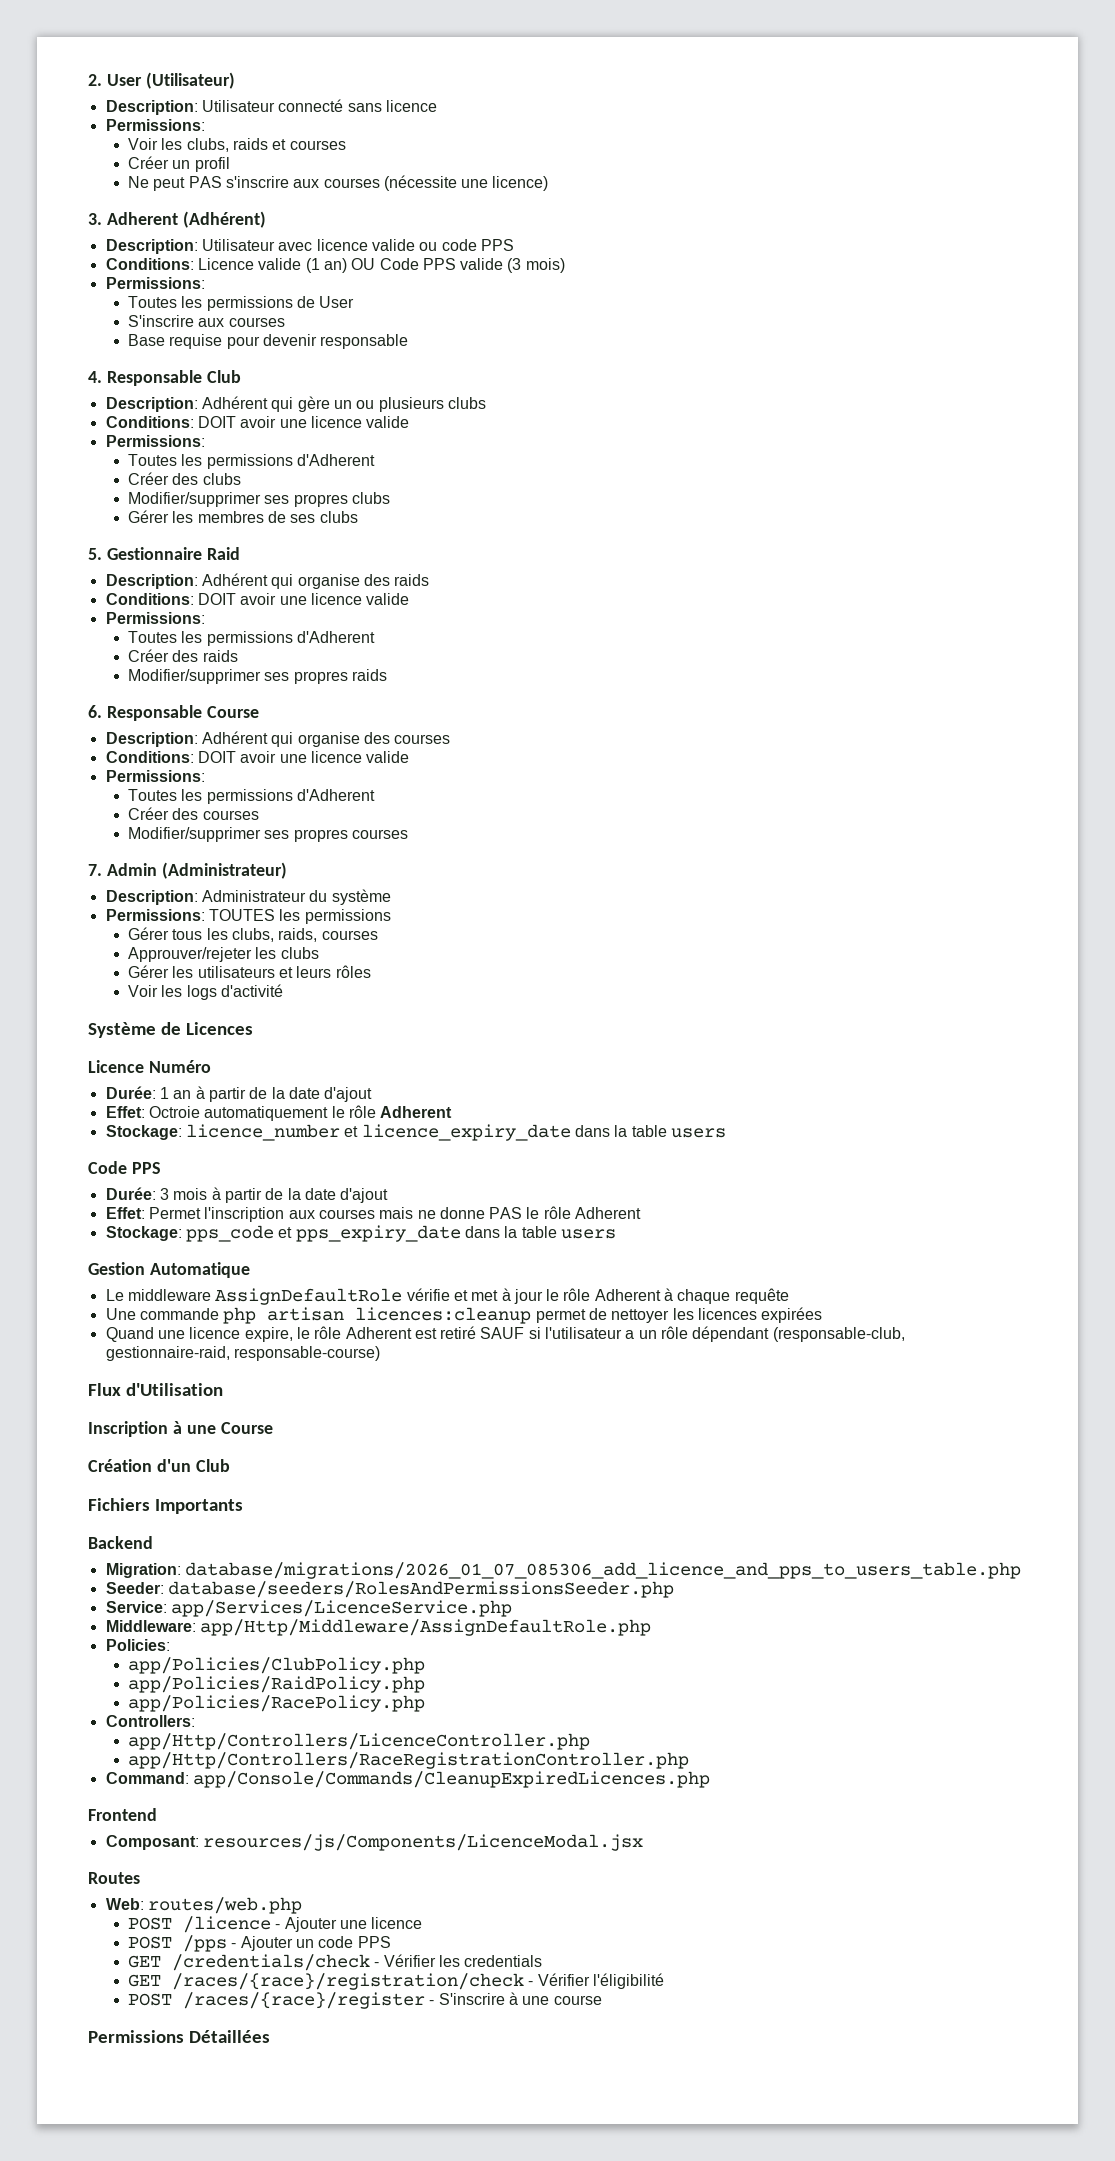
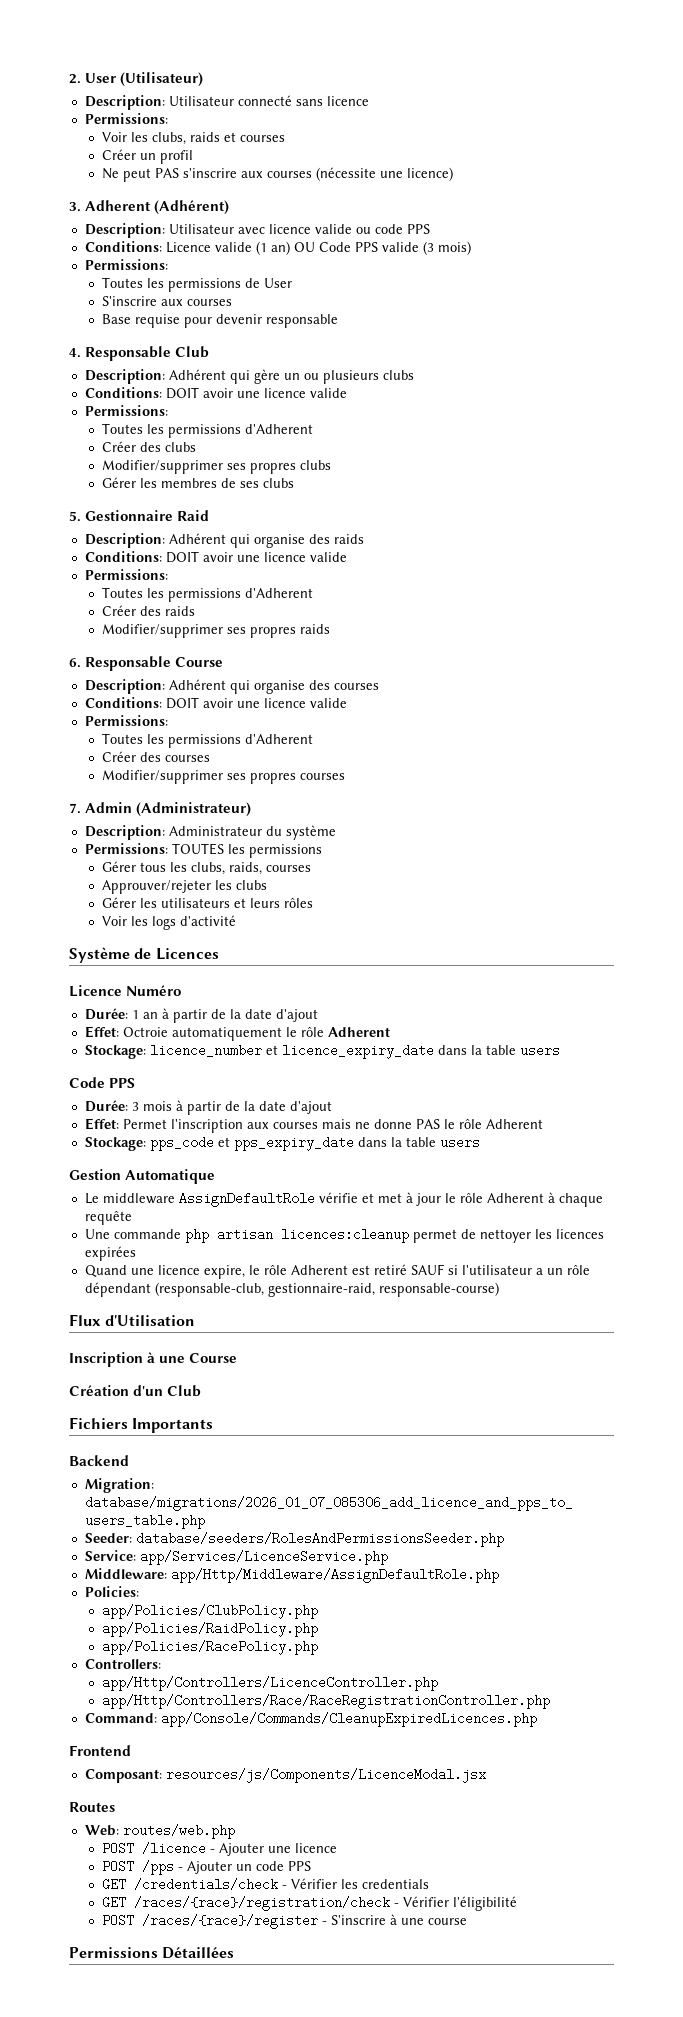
- app/Http/Controllers/RaceRegistrationController.php
+ app/Http/Controllers/Race/RaceRegistrationController.php

